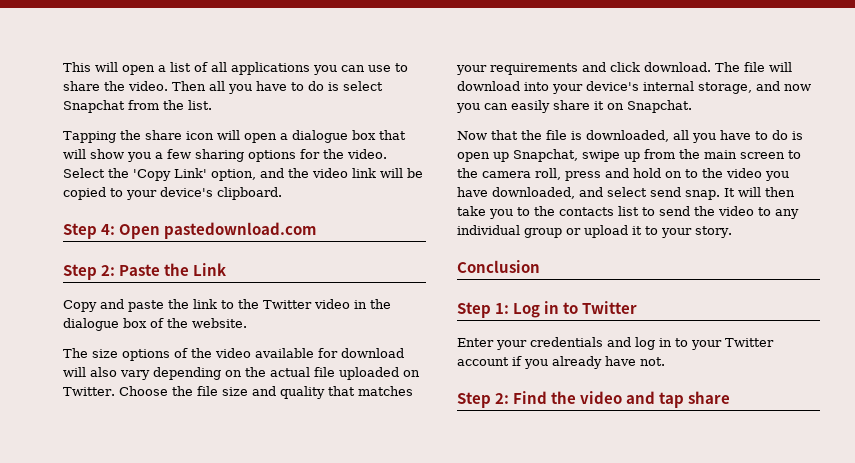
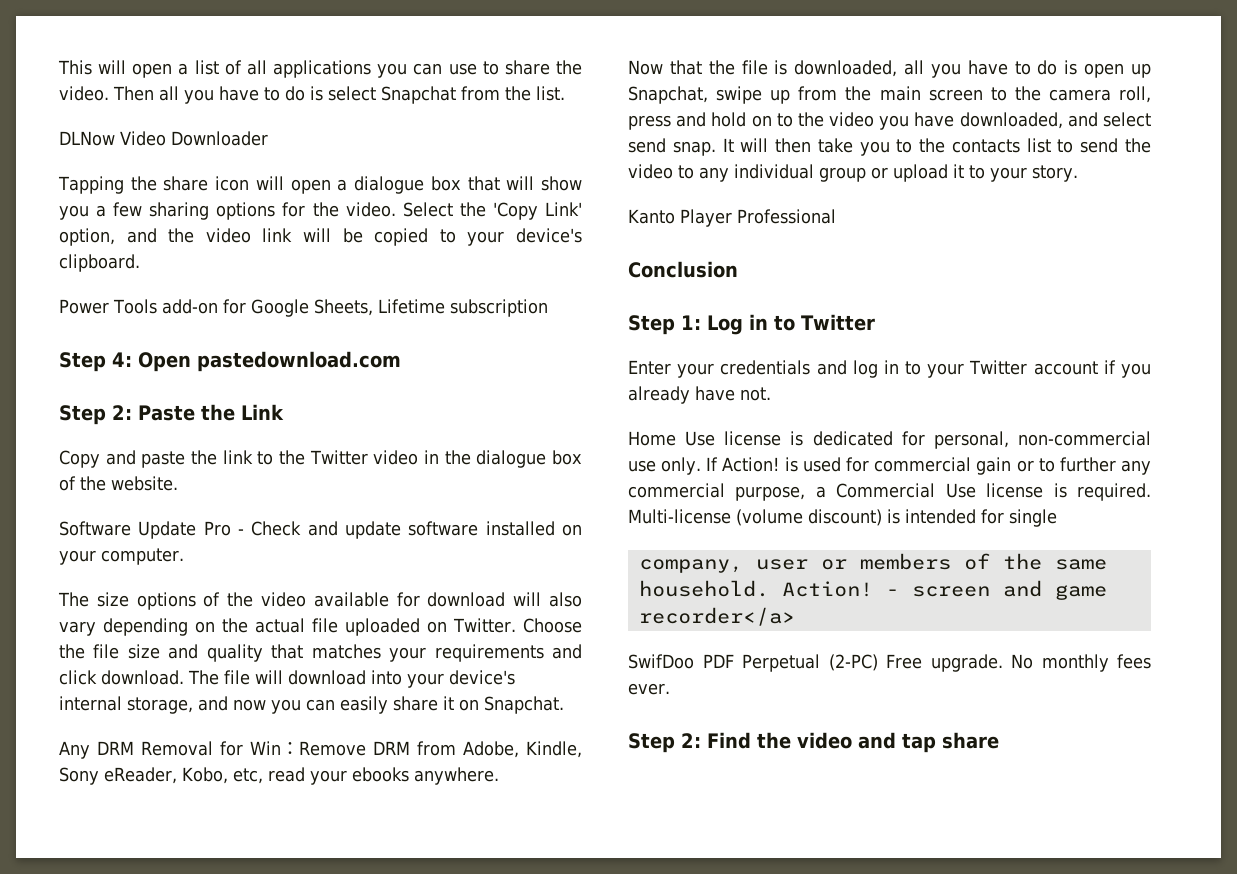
+ DLNow Video Downloader
+ Power Tools add-on for Google Sheets, Lifetime subscription
+ Software Update Pro - Check and update software installed on your computer.
+ Any DRM Removal for Win：Remove DRM from Adobe, Kindle, Sony eReader, Kobo, etc, read your ebooks anywhere.
+ Kanto Player Professional
+ Home Use license is dedicated for personal, non-commercial use only. If Action! is used for commercial gain or to further any commercial purpose, a Commercial Use license is required. Multi-license (volume discount) is intended for single
+ company, user or members of the same household. Action! - screen and game recorder</a>
+ SwifDoo PDF Perpetual (2-PC) Free upgrade. No monthly fees ever.

